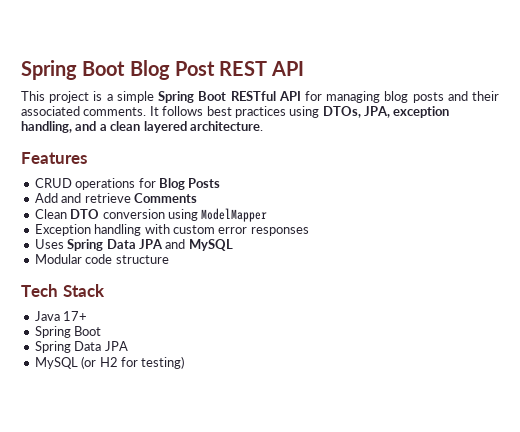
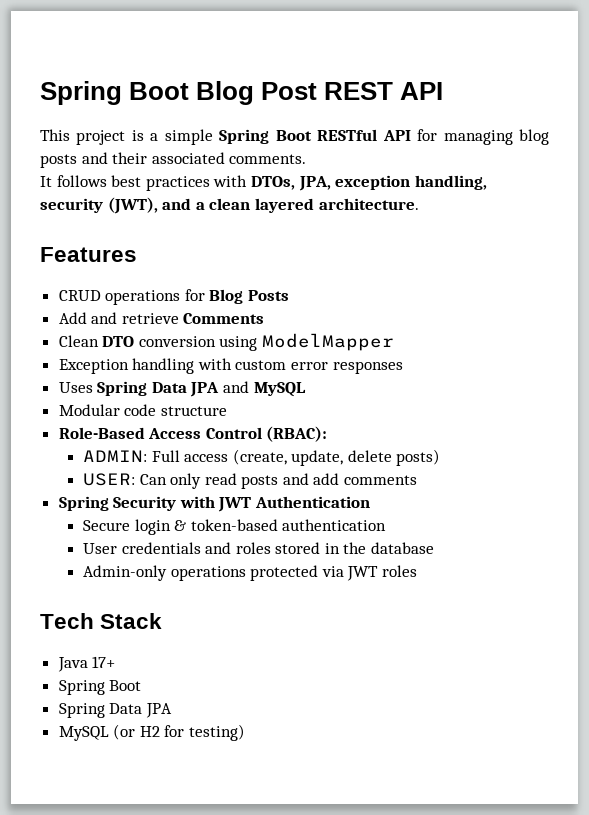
- This project is a simple Spring Boot RESTful API for managing blog posts and their associated comments. It follows best practices using DTOs, JPA, exception handling, and a clean layered architecture.
+ This project is a simple Spring Boot RESTful API for managing blog posts and their associated comments.
+ It follows best practices with DTOs, JPA, exception handling, security (JWT), and a clean layered architecture.
+ Role-Based Access Control (RBAC):
+ ADMIN: Full access (create, update, delete posts)
+ USER: Can only read posts and add comments
+ Spring Security with JWT Authentication
+ Secure login & token-based authentication
+ User credentials and roles stored in the database
+ Admin-only operations protected via JWT roles

